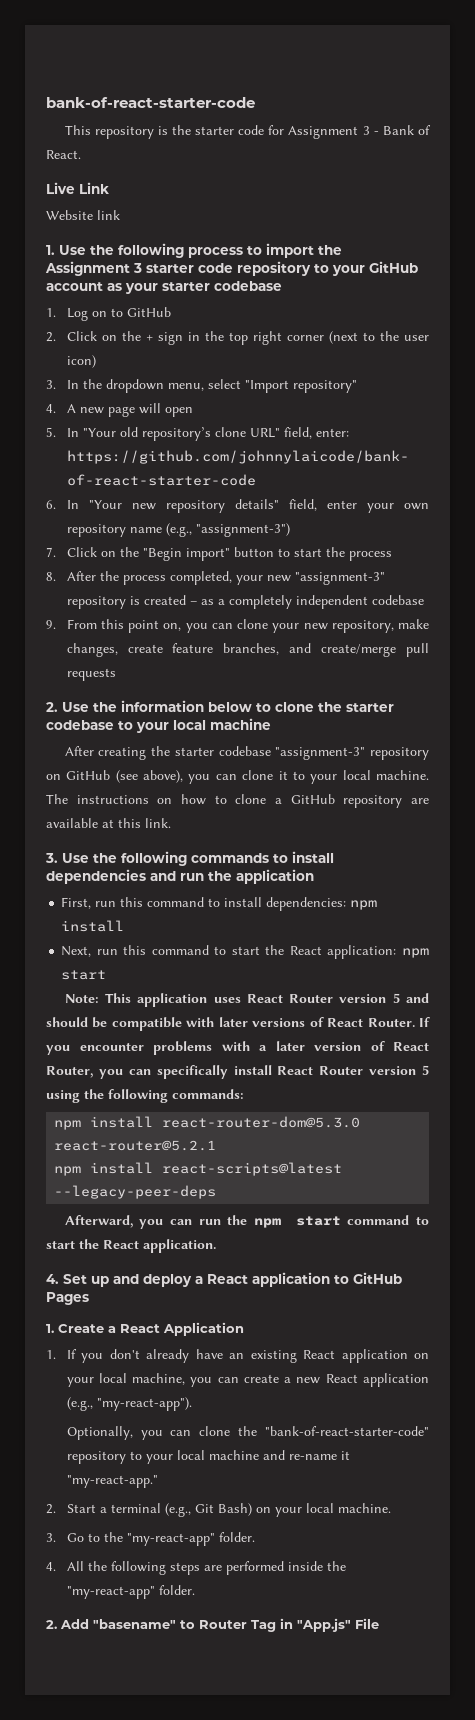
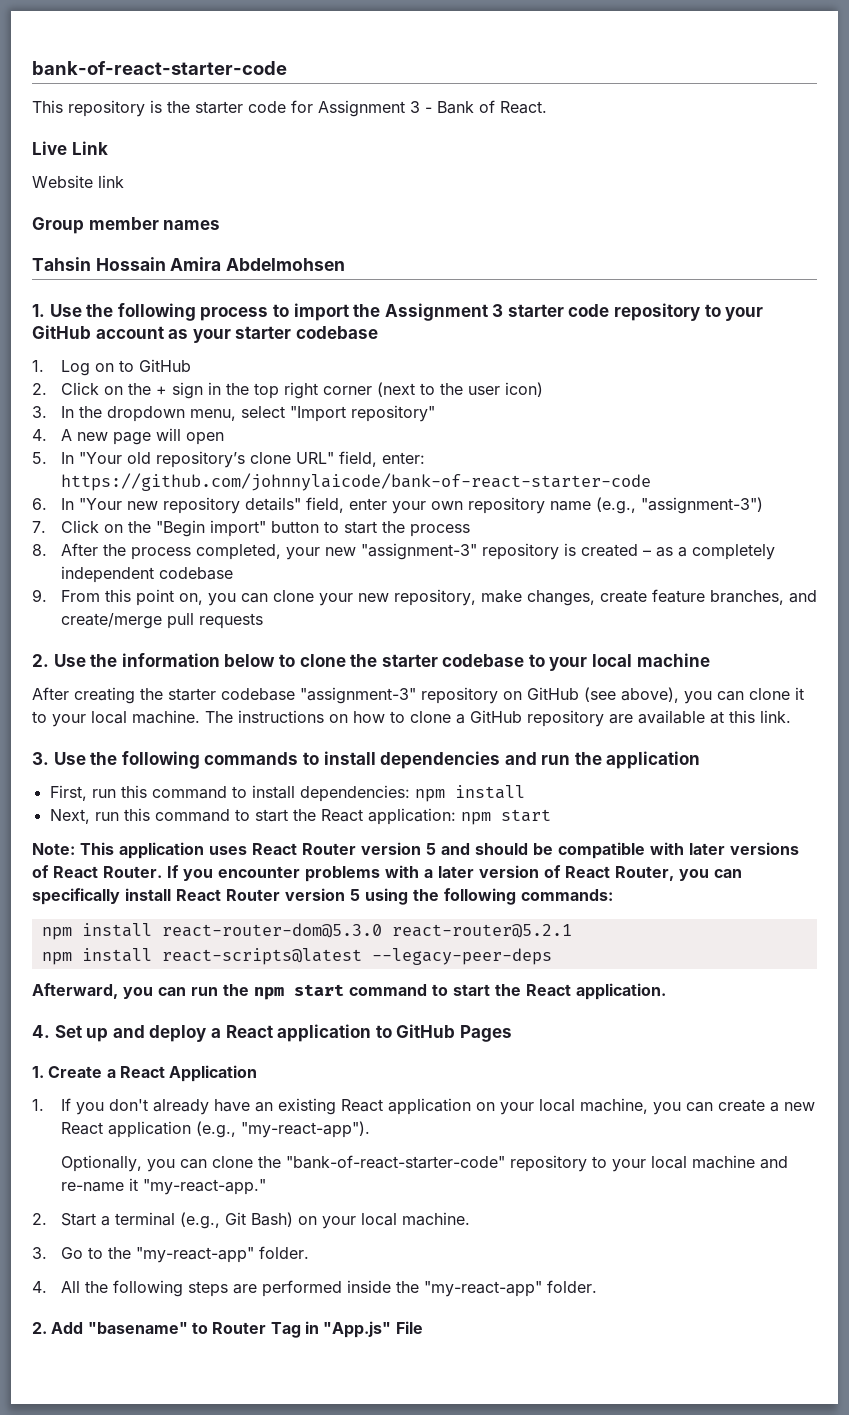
+ Group member names
+ Tahsin Hossain Amira Abdelmohsen

